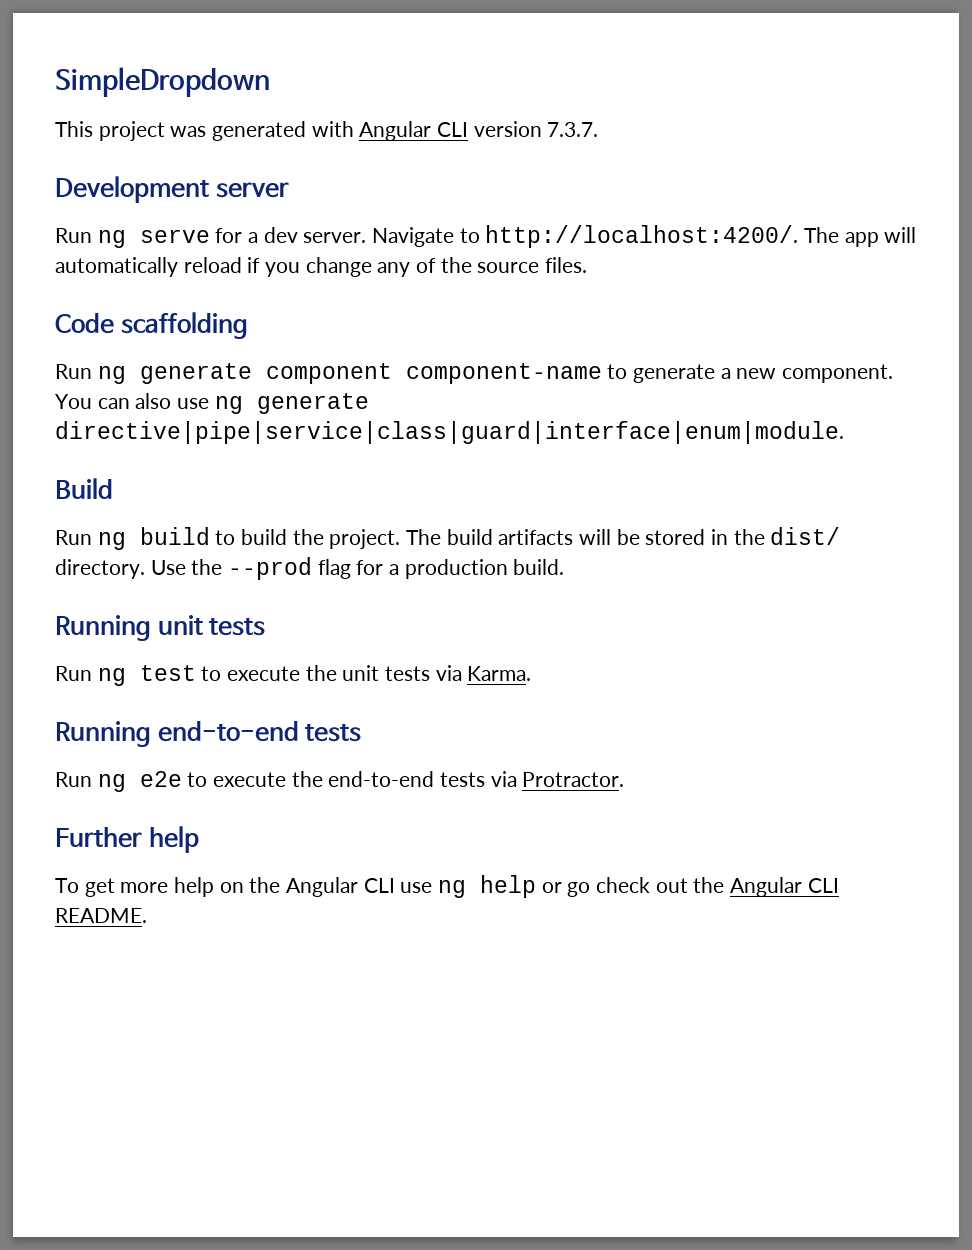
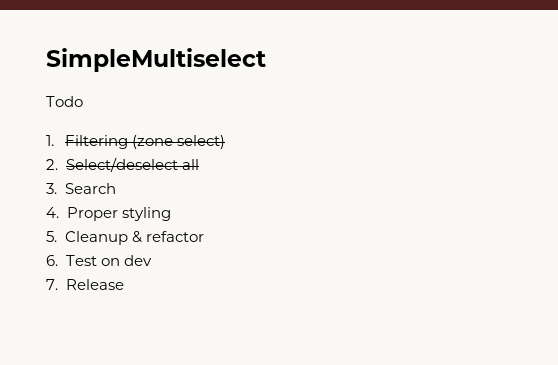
- SimpleDropdown
- This project was generated with Angular CLI version 7.3.7.
- Development server
- Run ng serve for a dev server. Navigate to http://localhost:4200/. The app will automatically reload if you change any of the source files.
- Code scaffolding
- Run ng generate component component-name to generate a new component. You can also use ng generate directive|pipe|service|class|guard|interface|enum|module.
- Build
- Run ng build to build the project. The build artifacts will be stored in the dist/ directory. Use the --prod flag for a production build.
- Running unit tests
- Run ng test to execute the unit tests via Karma.
- Running end-to-end tests
- Run ng e2e to execute the end-to-end tests via Protractor.
- Further help
- To get more help on the Angular CLI use ng help or go check out the Angular CLI README.
+ SimpleMultiselect
+ Todo
+ 1. Filtering (zone select)
+ 2. Select/deselect all
+ 3. Search
+ 4. Proper styling
+ 5. Cleanup & refactor
+ 6. Test on dev
+ 7. Release

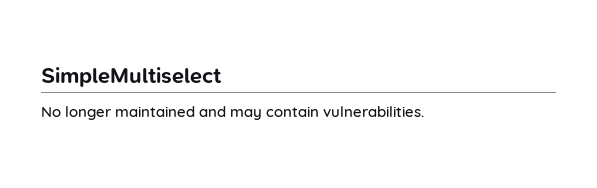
- Todo
- 1. Filtering (zone select)
- 2. Select/deselect all
- 3. Search
- 4. Proper styling
- 5. Cleanup & refactor
- 6. Test on dev
- 7. Release
+ No longer maintained and may contain vulnerabilities.

